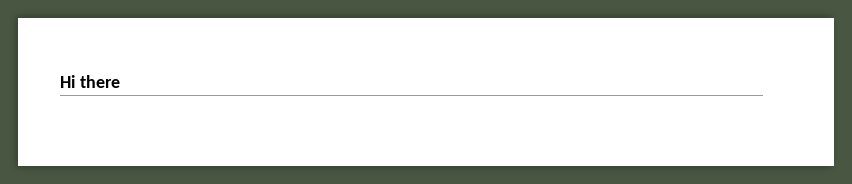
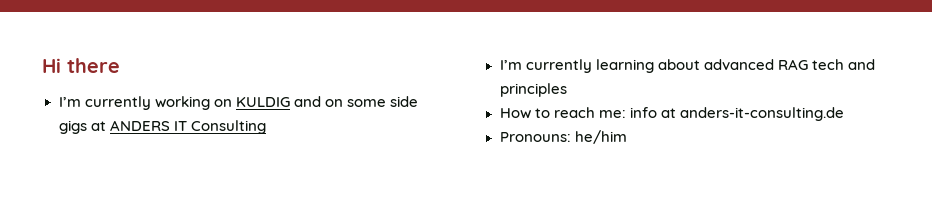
+ I’m currently working on KULDIG and on some side gigs at ANDERS IT Consulting
+ I’m currently learning about advanced RAG tech and principles
+ How to reach me: info at anders-it-consulting.de
+ Pronouns: he/him

